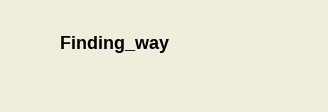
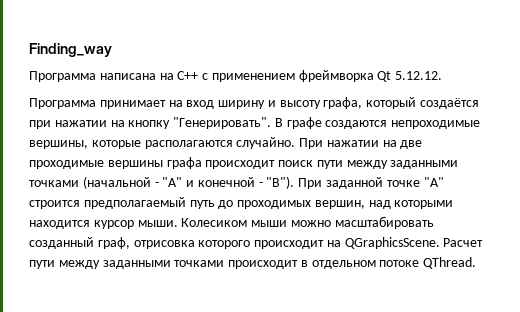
+ Программа написана на С++ с применением фреймворка Qt 5.12.12.
+ Программа принимает на вход ширину и высоту графа, который создаётся при нажатии на кнопку "Генерировать". В графе создаются непроходимые вершины, которые располагаются случайно. При нажатии на две проходимые вершины графа происходит поиск пути между заданными точками (начальной - "A" и конечной - "B"). При заданной точке "A" строится предполагаемый путь до проходимых вершин, над которыми находится курсор мыши. Колесиком мыши можно масштабировать созданный граф, отрисовка которого происходит на QGraphicsScene. Расчет пути между заданными точками происходит в отдельном потоке QThread.

